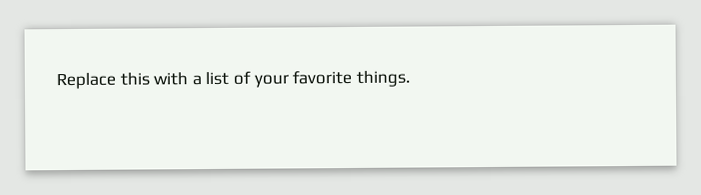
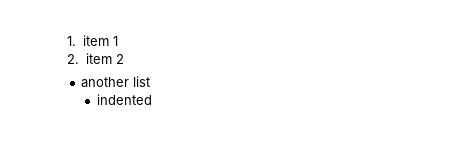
- Replace this with a list of your favorite things.
+ 1. item 1
+ 2. item 2
+ another list
+ indented

